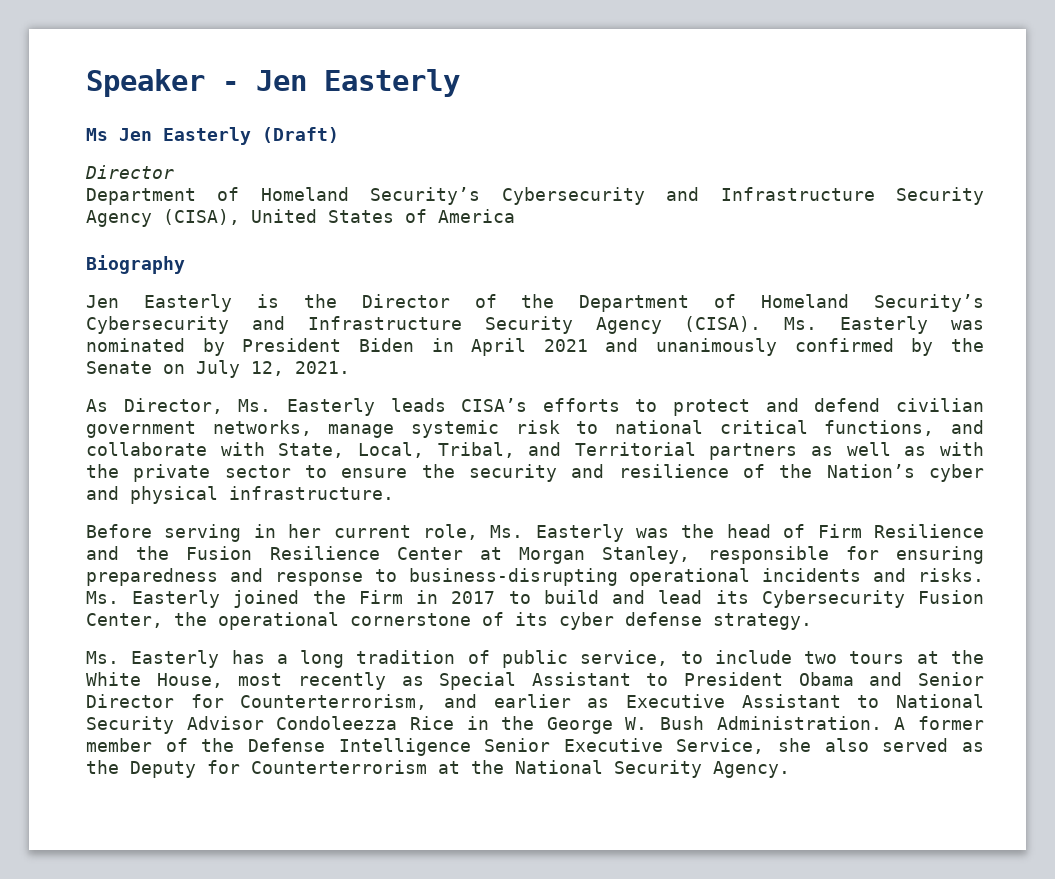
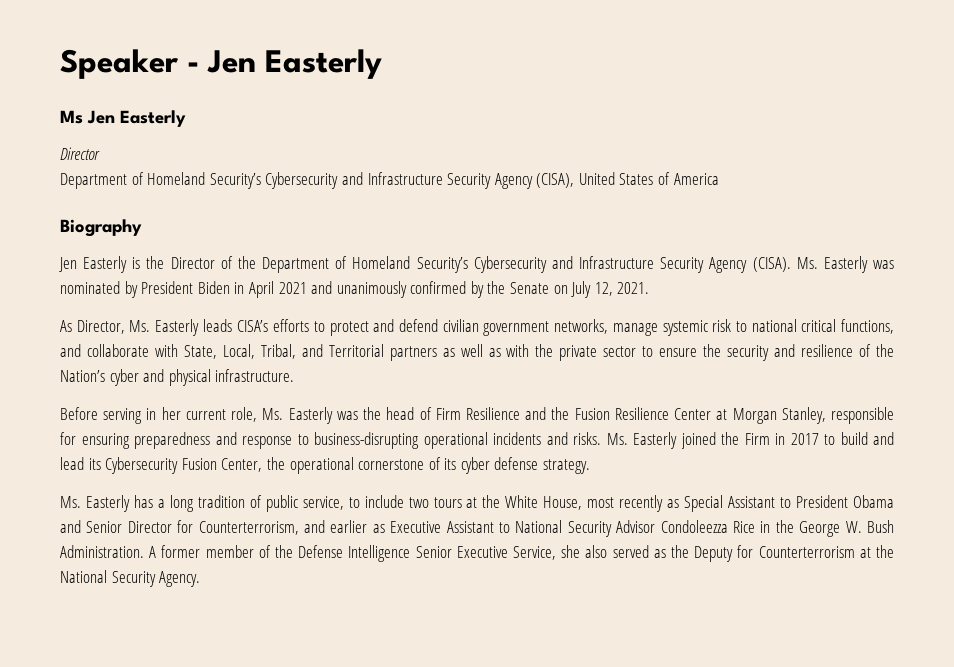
- Ms Jen Easterly (Draft)
+ Ms Jen Easterly

